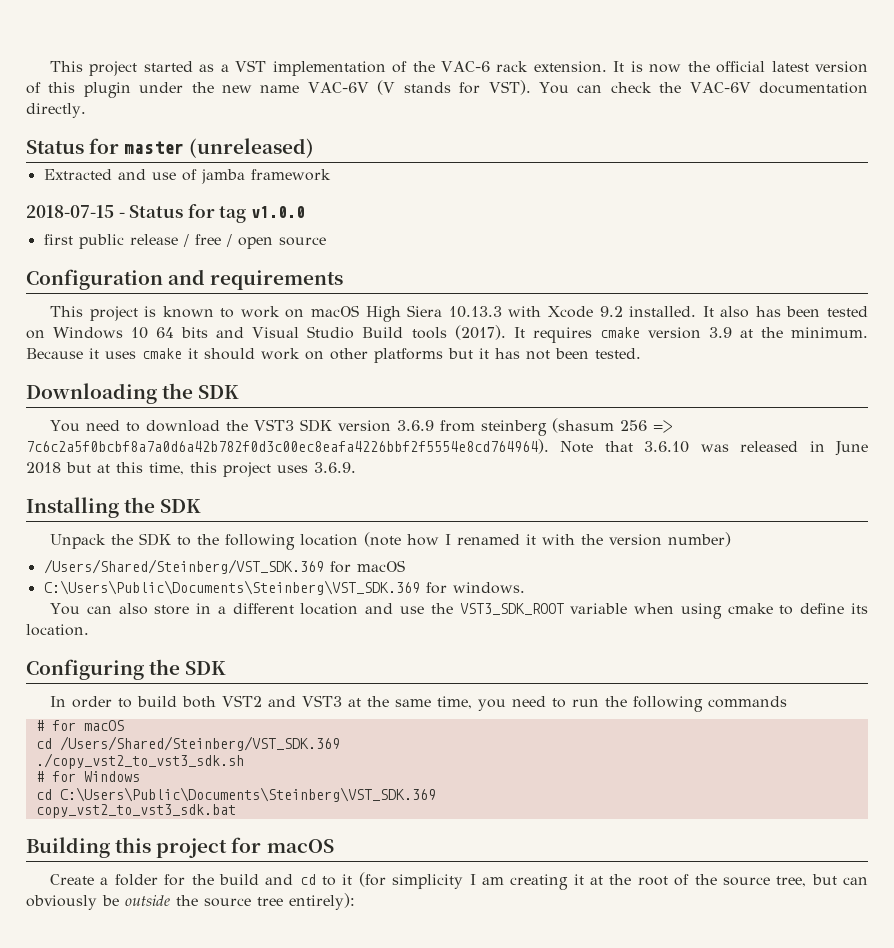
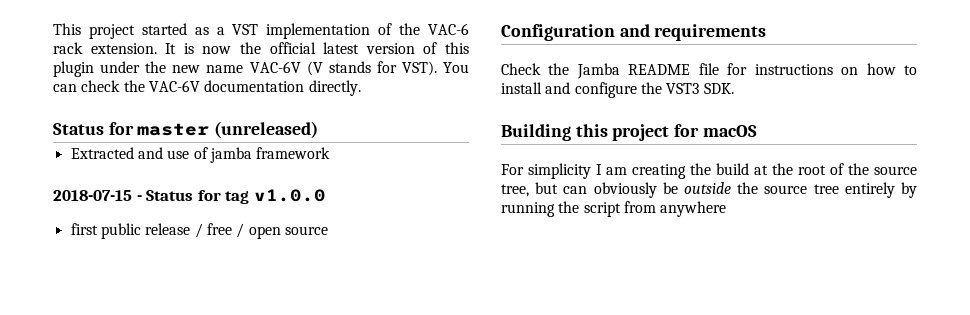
- This project is known to work on macOS High Siera 10.13.3 with Xcode 9.2 installed. It also has been tested on Windows 10 64 bits and Visual Studio Build tools (2017). It requires cmake version 3.9 at the minimum. Because it uses cmake it should work on other platforms but it has not been tested.
- Downloading the SDK
- You need to download the VST3 SDK version 3.6.9 from steinberg (shasum 256 => 7c6c2a5f0bcbf8a7a0d6a42b782f0d3c00ec8eafa4226bbf2f5554e8cd764964). Note that 3.6.10 was released in June 2018 but at this time, this project uses 3.6.9.
- Installing the SDK
- Unpack the SDK to the following location (note how I renamed it with the version number)
- /Users/Shared/Steinberg/VST_SDK.369 for macOS
- C:\Users\Public\Documents\Steinberg\VST_SDK.369 for windows.
- You can also store in a different location and use the VST3_SDK_ROOT variable when using cmake to define its location.
- Configuring the SDK
- In order to build both VST2 and VST3 at the same time, you need to run the following commands
- # for macOS
- cd /Users/Shared/Steinberg/VST_SDK.369
- ./copy_vst2_to_vst3_sdk.sh
- # for Windows
- cd C:\Users\Public\Documents\Steinberg\VST_SDK.369
- copy_vst2_to_vst3_sdk.bat
+ Check the Jamba README file for instructions on how to install and configure the VST3 SDK.
- Create a folder for the build and cd to it (for simplicity I am creating it at the root of the source tree, but can obviously be outside the source tree entirely):
+ For simplicity I am creating the build at the root of the source tree, but can obviously be outside the source tree entirely by running the script from anywhere

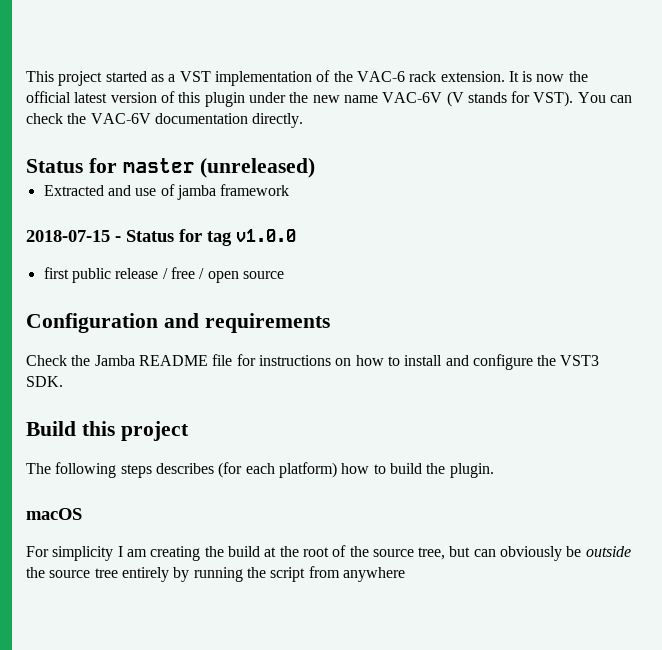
- Building this project for macOS
+ Build this project
+ The following steps describes (for each platform) how to build the plugin.
+ macOS

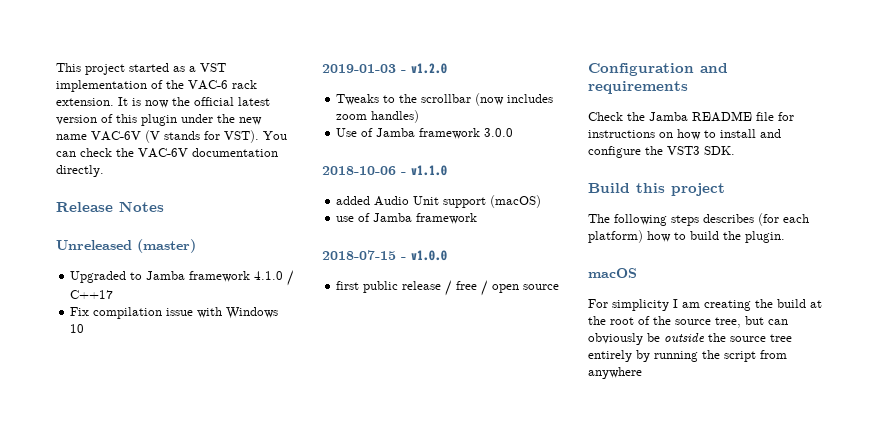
- Status for master (unreleased)
- Extracted and use of jamba framework
+ Release Notes
+ Unreleased (master)
+ Upgraded to Jamba framework 4.1.0 / C++17
+ Fix compilation issue with Windows 10
+ 2019-01-03 - v1.2.0
+ Tweaks to the scrollbar (now includes zoom handles)
+ Use of Jamba framework 3.0.0
+ 2018-10-06 - v1.1.0
+ added Audio Unit support (macOS)
+ use of Jamba framework
- 2018-07-15 - Status for tag v1.0.0
+ 2018-07-15 - v1.0.0

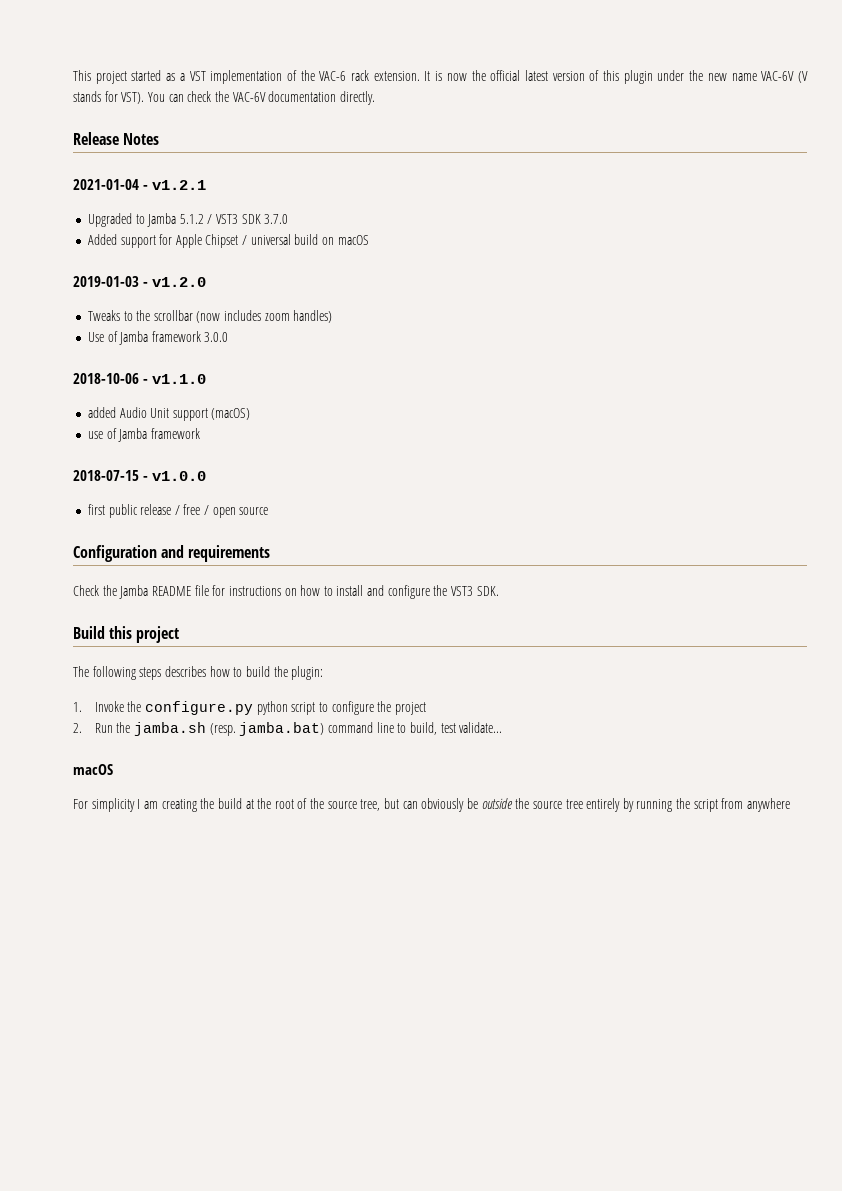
- Unreleased (master)
+ 2021-01-04 - v1.2.1
- Upgraded to Jamba framework 4.1.0 / C++17
- Fix compilation issue with Windows 10
+ Upgraded to Jamba 5.1.2 / VST3 SDK 3.7.0
+ Added support for Apple Chipset / universal build on macOS
- The following steps describes (for each platform) how to build the plugin.
+ The following steps describes how to build the plugin:
+ 1. Invoke the configure.py python script to configure the project
+ 2. Run the jamba.sh (resp. jamba.bat) command line to build, test validate...

